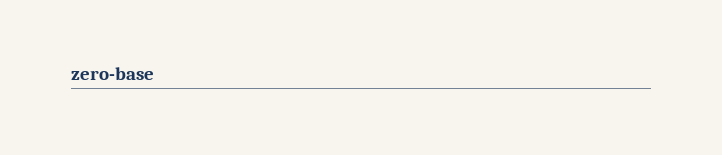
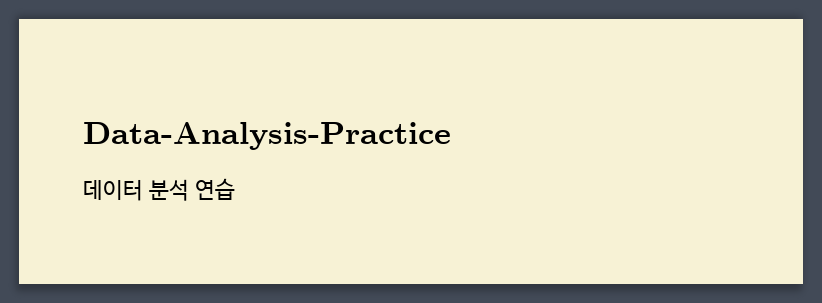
- zero-base
+ Data-Analysis-Practice
+ 데이터 분석 연습

